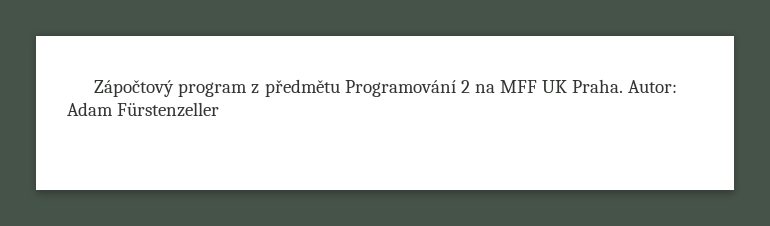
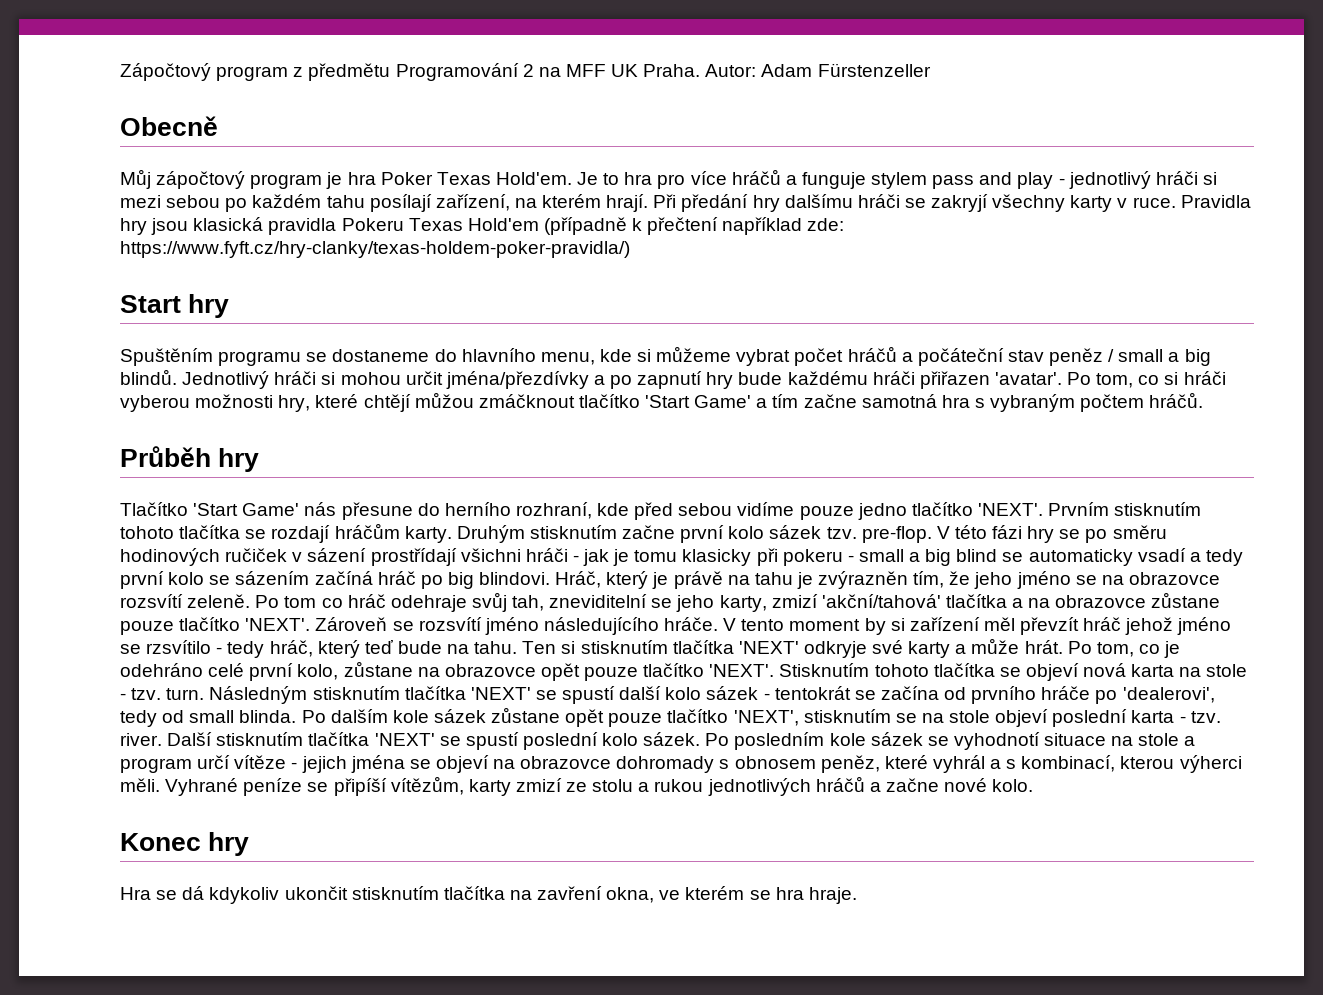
+ Obecně
+ Můj zápočtový program je hra Poker Texas Hold'em. Je to hra pro více hráčů a funguje stylem pass and play - jednotlivý hráči si mezi sebou po každém tahu posílají zařízení, na kterém hrají. Při předání hry dalšímu hráči se zakryjí všechny karty v ruce. Pravidla hry jsou klasická pravidla Pokeru Texas Hold'em (případně k přečtení například zde: https://www.fyft.cz/hry-clanky/texas-holdem-poker-pravidla/)
+ Start hry
+ Spuštěním programu se dostaneme do hlavního menu, kde si můžeme vybrat počet hráčů a počáteční stav peněz / small a big blindů. Jednotlivý hráči si mohou určit jména/přezdívky a po zapnutí hry bude každému hráči přiřazen 'avatar'. Po tom, co si hráči vyberou možnosti hry, které chtějí můžou zmáčknout tlačítko 'Start Game' a tím začne samotná hra s vybraným počtem hráčů.
+ Průběh hry
+ Tlačítko 'Start Game' nás přesune do herního rozhraní, kde před sebou vidíme pouze jedno tlačítko 'NEXT'. Prvním stisknutím tohoto tlačítka se rozdají hráčům karty. Druhým stisknutím začne první kolo sázek tzv. pre-flop. V této fázi hry se po směru hodinových ručiček v sázení prostřídají všichni hráči - jak je tomu klasicky při pokeru - small a big blind se automaticky vsadí a tedy první kolo se sázením začíná hráč po big blindovi. Hráč, který je právě na tahu je zvýrazněn tím, že jeho jméno se na obrazovce rozsvítí zeleně. Po tom co hráč odehraje svůj tah, zneviditelní se jeho karty, zmizí 'akční/tahová' tlačítka a na obrazovce zůstane pouze tlačítko 'NEXT'. Zároveň se rozsvítí jméno následujícího hráče. V tento moment by si zařízení měl převzít hráč jehož jméno se rzsvítilo - tedy hráč, který teď bude na tahu. Ten si stisknutím tlačítka 'NEXT' odkryje své karty a může hrát. Po tom, co je odehráno celé první kolo, zůstane na obrazovce opět pouze tlačítko 'NEXT'. Stisknutím tohoto tlačítka se objeví nová karta na stole - tzv. turn. Následným stisknutím tlačítka 'NEXT' se spustí další kolo sázek - tentokrát se začína od prvního hráče po 'dealerovi', tedy od small blinda. Po dalším kole sázek zůstane opět pouze tlačítko 'NEXT', stisknutím se na stole objeví poslední karta - tzv. river. Další stisknutím tlačítka 'NEXT' se spustí poslední kolo sázek. Po posledním kole sázek se vyhodnotí situace na stole a program určí vítěze - jejich jména se objeví na obrazovce dohromady s obnosem peněz, které vyhrál a s kombinací, kterou výherci měli. Vyhrané peníze se připíší vítězům, karty zmizí ze stolu a rukou jednotlivých hráčů a začne nové kolo.
+ Konec hry
+ Hra se dá kdykoliv ukončit stisknutím tlačítka na zavření okna, ve kterém se hra hraje.

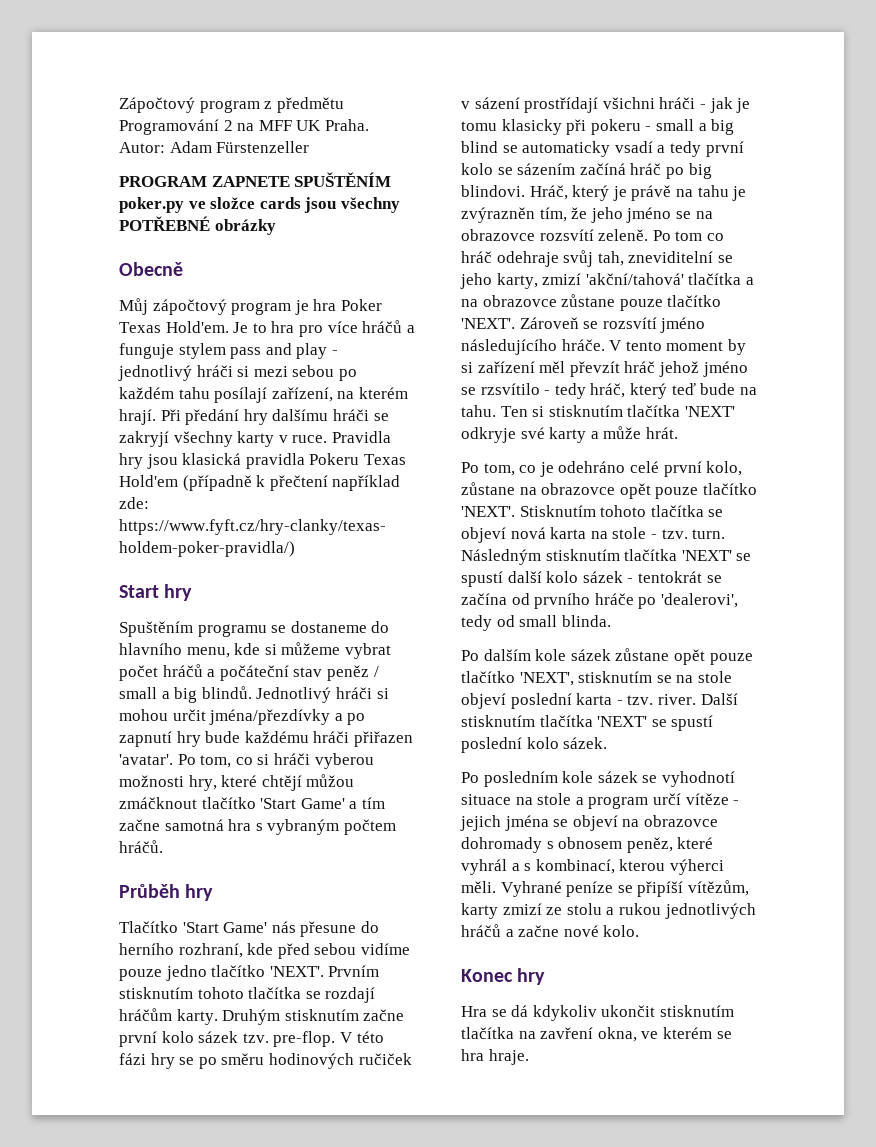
+ PROGRAM ZAPNETE SPUŠTĚNÍM poker.py ve složce cards jsou všechny POTŘEBNÉ obrázky
- Ten si stisknutím tlačítka 'NEXT' odkryje své karty a může hrát. Po tom, co je odehráno celé první kolo, zůstane na obrazovce opět pouze tlačítko 'NEXT'.
+ Ten si stisknutím tlačítka 'NEXT' odkryje své karty a může hrát.
+ Po tom, co je odehráno celé první kolo, zůstane na obrazovce opět pouze tlačítko 'NEXT'.
- Následným stisknutím tlačítka 'NEXT' se spustí další kolo sázek - tentokrát se začína od prvního hráče po 'dealerovi', tedy od small blinda. Po dalším kole sázek zůstane opět pouze tlačítko 'NEXT', stisknutím se na stole objeví poslední karta - tzv. river.
+ Následným stisknutím tlačítka 'NEXT' se spustí další kolo sázek - tentokrát se začína od prvního hráče po 'dealerovi', tedy od small blinda.
+ Po dalším kole sázek zůstane opět pouze tlačítko 'NEXT', stisknutím se na stole objeví poslední karta - tzv. river.
- Další stisknutím tlačítka 'NEXT' se spustí poslední kolo sázek. Po posledním kole sázek se vyhodnotí situace na stole a program určí vítěze - jejich jména se objeví na obrazovce dohromady s obnosem peněz, které vyhrál a s kombinací, kterou výherci měli.
+ Další stisknutím tlačítka 'NEXT' se spustí poslední kolo sázek.
+ Po posledním kole sázek se vyhodnotí situace na stole a program určí vítěze - jejich jména se objeví na obrazovce dohromady s obnosem peněz, které vyhrál a s kombinací, kterou výherci měli.

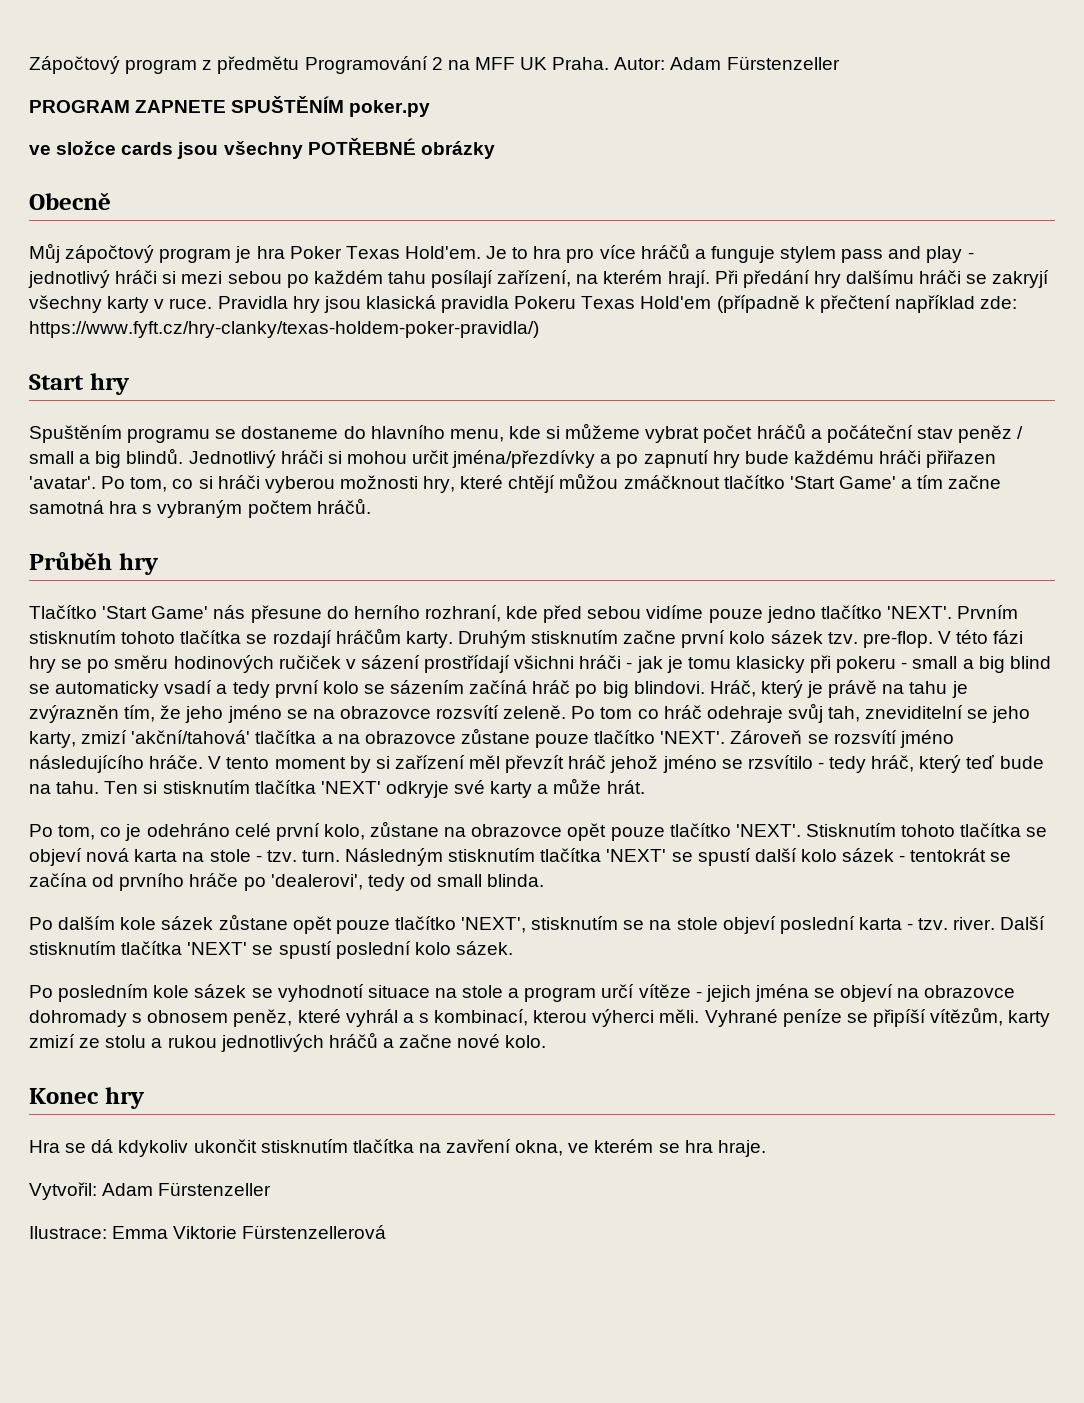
- PROGRAM ZAPNETE SPUŠTĚNÍM poker.py ve složce cards jsou všechny POTŘEBNÉ obrázky
+ PROGRAM ZAPNETE SPUŠTĚNÍM poker.py
+ ve složce cards jsou všechny POTŘEBNÉ obrázky
+ Vytvořil: Adam Fürstenzeller
+ Ilustrace: Emma Viktorie Fürstenzellerová

